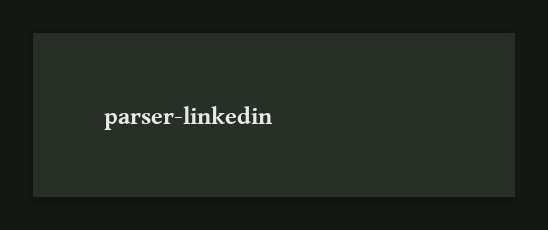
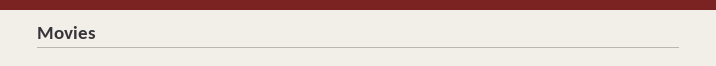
- parser-linkedin
+ Movies

